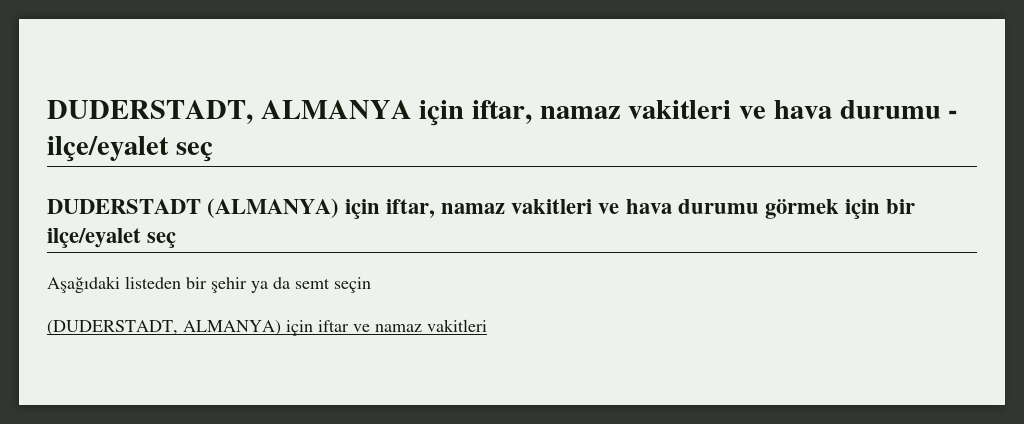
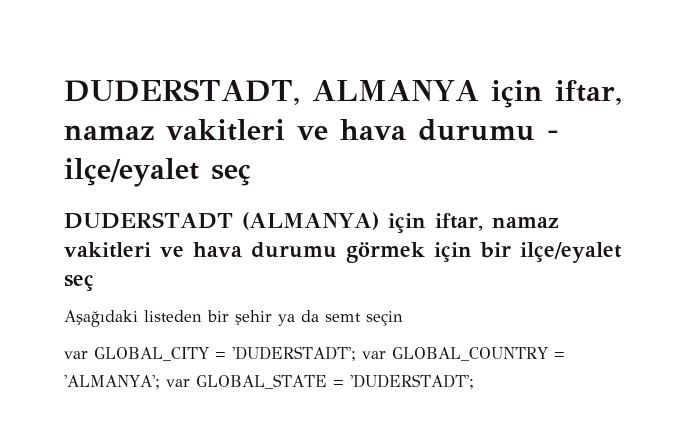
- (DUDERSTADT, ALMANYA) için iftar ve namaz vakitleri
+ var GLOBAL_CITY = 'DUDERSTADT'; var GLOBAL_COUNTRY = 'ALMANYA'; var GLOBAL_STATE = 'DUDERSTADT';

